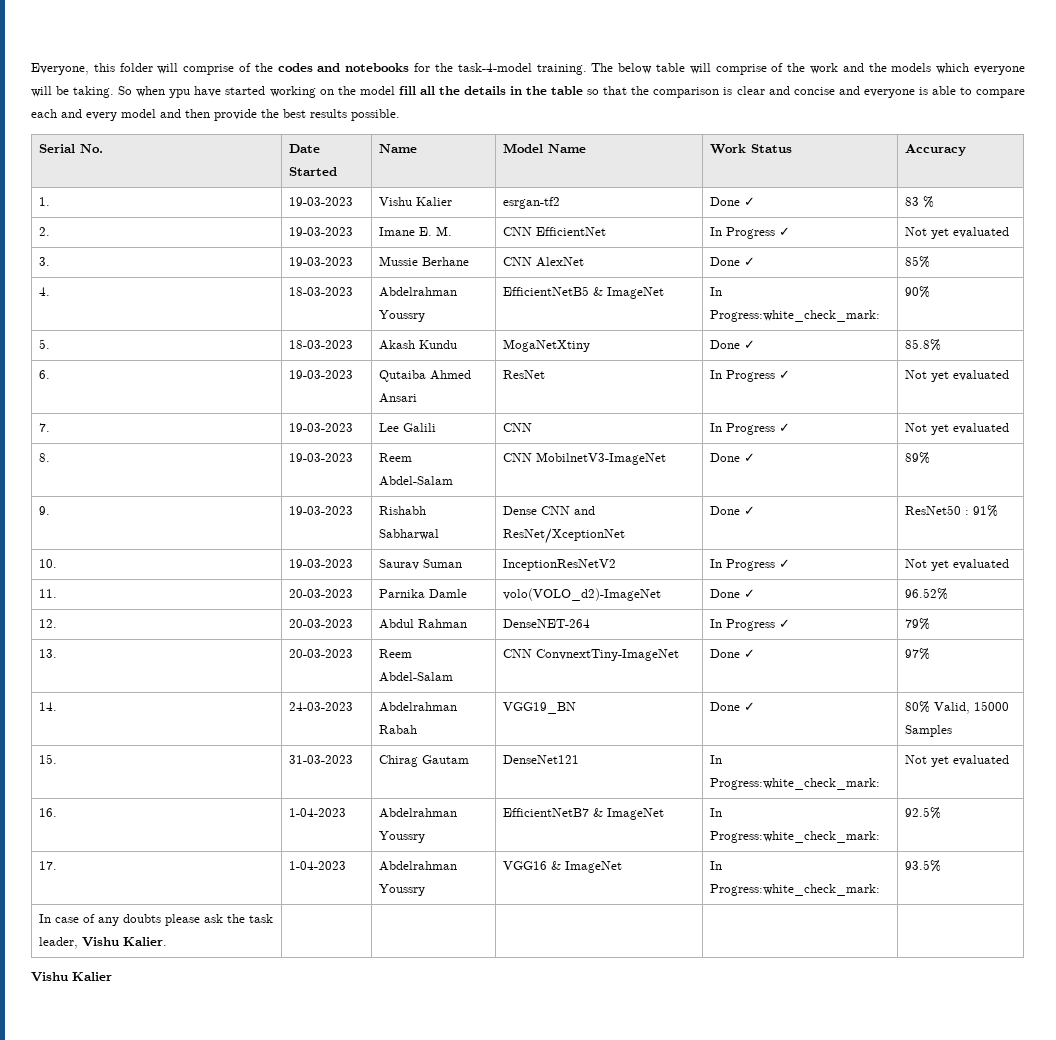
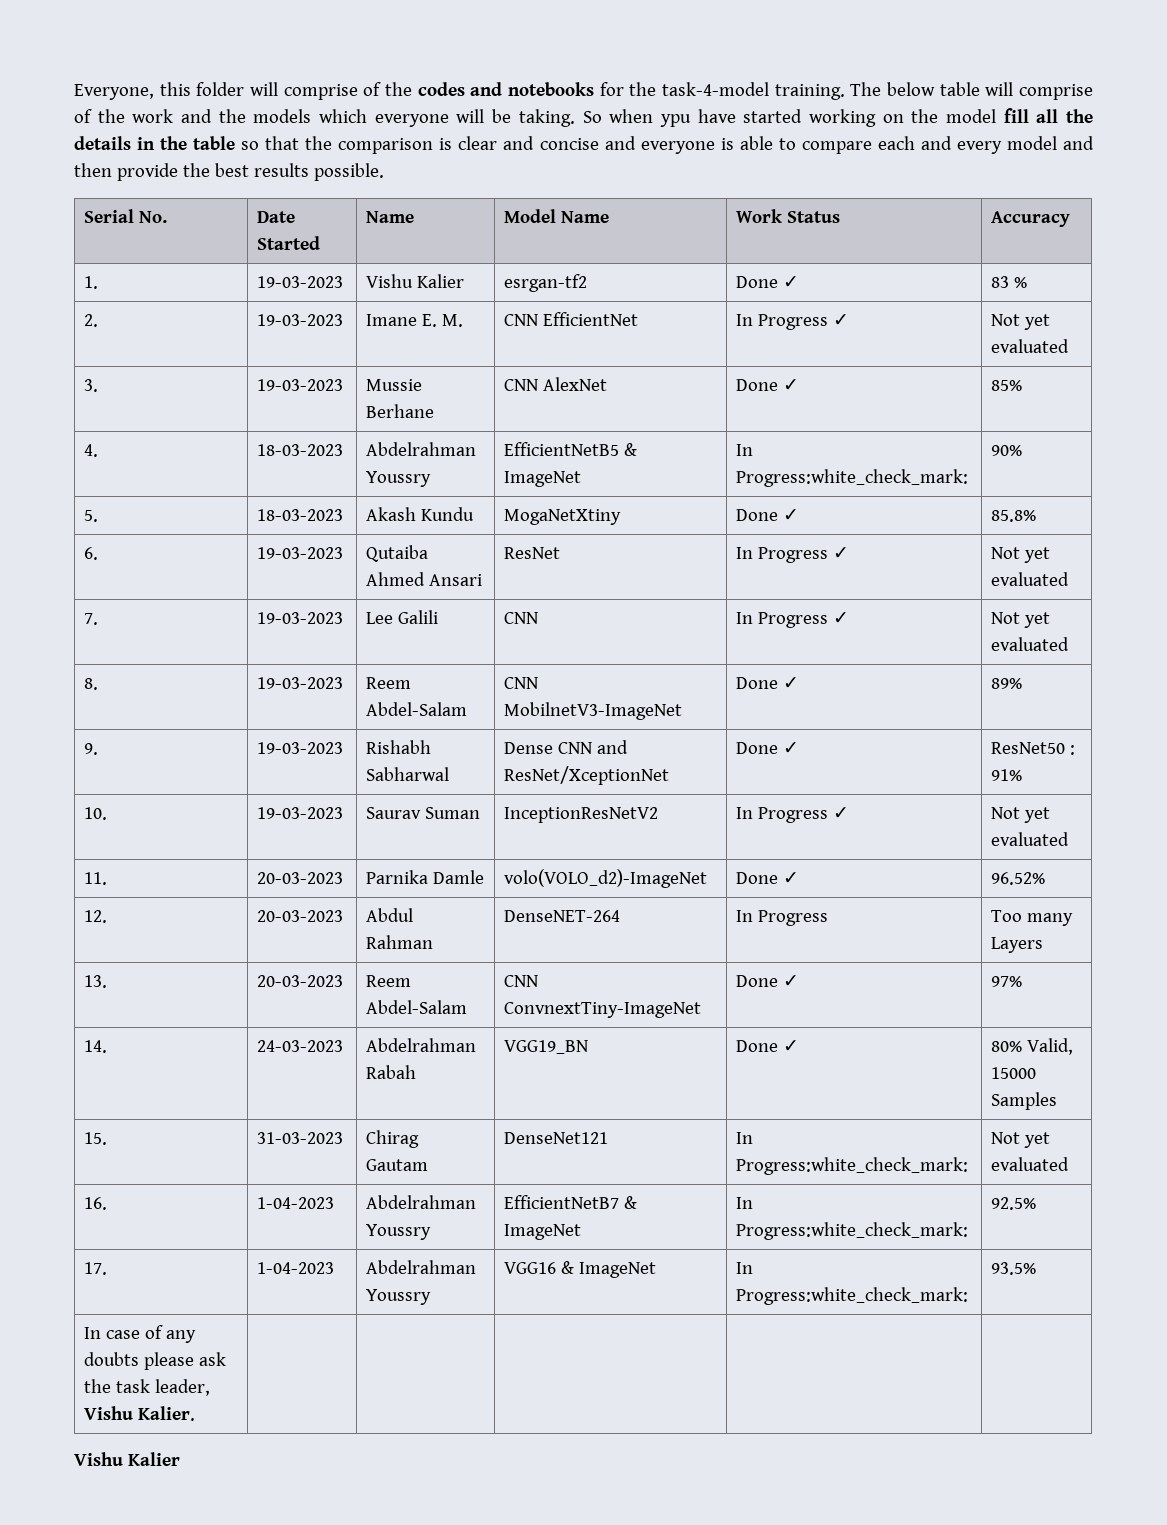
- 12. | 20-03-2023 | Abdul Rahman | DenseNET-264 | In Progress ✓ | 79%
+ 12. | 20-03-2023 | Abdul Rahman | DenseNET-264 | In Progress | Too many Layers

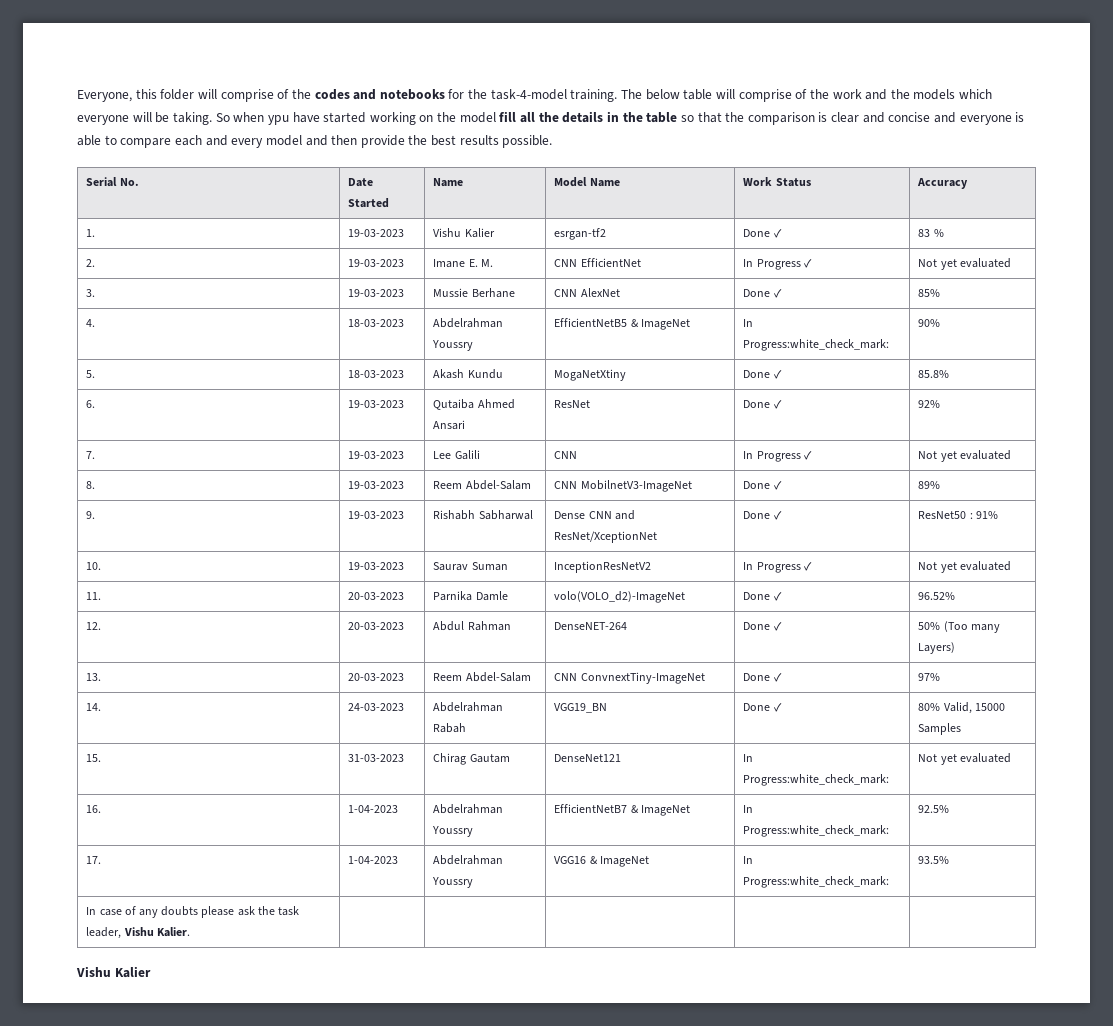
- 6. | 19-03-2023 | Qutaiba Ahmed Ansari | ResNet | In Progress ✓ | Not yet evaluated
+ 6. | 19-03-2023 | Qutaiba Ahmed Ansari | ResNet | Done ✓ | 92%
- 12. | 20-03-2023 | Abdul Rahman | DenseNET-264 | In Progress | Too many Layers
+ 12. | 20-03-2023 | Abdul Rahman | DenseNET-264 | Done ✓ | 50% (Too many Layers)

